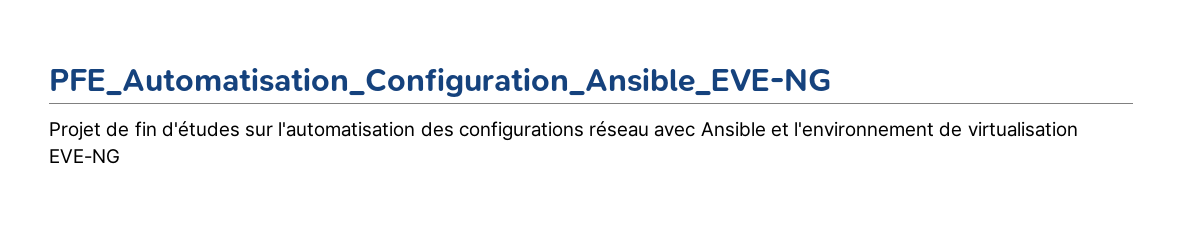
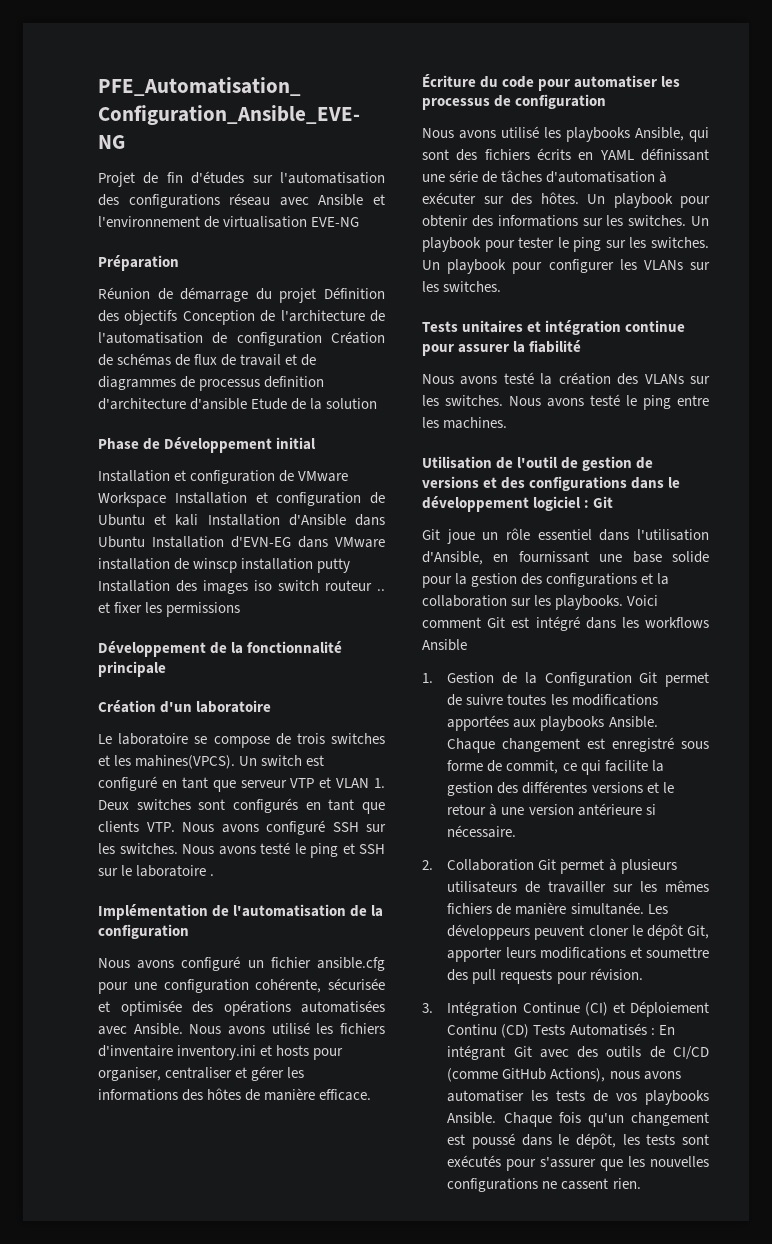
+ Préparation
+ Réunion de démarrage du projet Définition des objectifs Conception de l'architecture de l'automatisation de configuration Création de schémas de flux de travail et de diagrammes de processus definition d'architecture d'ansible Etude de la solution
+ Phase de Développement initial
+ Installation et configuration de VMware Workspace Installation et configuration de Ubuntu et kali Installation d'Ansible dans Ubuntu Installation d'EVN-EG dans VMware installation de winscp installation putty Installation des images iso switch routeur .. et fixer les permissions
+ Développement de la fonctionnalité principale
+ Création d'un laboratoire
+ Le laboratoire se compose de trois switches et les mahines(VPCS). Un switch est configuré en tant que serveur VTP et VLAN 1. Deux switches sont configurés en tant que clients VTP. Nous avons configuré SSH sur les switches. Nous avons testé le ping et SSH sur le laboratoire .
+ Implémentation de l'automatisation de la configuration
+ Nous avons configuré un fichier ansible.cfg pour une configuration cohérente, sécurisée et optimisée des opérations automatisées avec Ansible. Nous avons utilisé les fichiers d'inventaire inventory.ini et hosts pour organiser, centraliser et gérer les informations des hôtes de manière efficace.
+ Écriture du code pour automatiser les processus de configuration
+ Nous avons utilisé les playbooks Ansible, qui sont des fichiers écrits en YAML définissant une série de tâches d'automatisation à exécuter sur des hôtes. Un playbook pour obtenir des informations sur les switches. Un playbook pour tester le ping sur les switches. Un playbook pour configurer les VLANs sur les switches.
+ Tests unitaires et intégration continue pour assurer la fiabilité
+ Nous avons testé la création des VLANs sur les switches. Nous avons testé le ping entre les machines.
+ Utilisation de l'outil de gestion de versions et des configurations dans le développement logiciel : Git
+ Git joue un rôle essentiel dans l'utilisation d'Ansible, en fournissant une base solide pour la gestion des configurations et la collaboration sur les playbooks. Voici comment Git est intégré dans les workflows Ansible
+ 1. Gestion de la Configuration Git permet de suivre toutes les modifications apportées aux playbooks Ansible. Chaque changement est enregistré sous forme de commit, ce qui facilite la gestion des différentes versions et le retour à une version antérieure si nécessaire.
+ 2. Collaboration Git permet à plusieurs utilisateurs de travailler sur les mêmes fichiers de manière simultanée. Les développeurs peuvent cloner le dépôt Git, apporter leurs modifications et soumettre des pull requests pour révision.
+ 3. Intégration Continue (CI) et Déploiement Continu (CD) Tests Automatisés : En intégrant Git avec des outils de CI/CD (comme GitHub Actions), nous avons automatiser les tests de vos playbooks Ansible. Chaque fois qu'un changement est poussé dans le dépôt, les tests sont exécutés pour s'assurer que les nouvelles configurations ne cassent rien.

